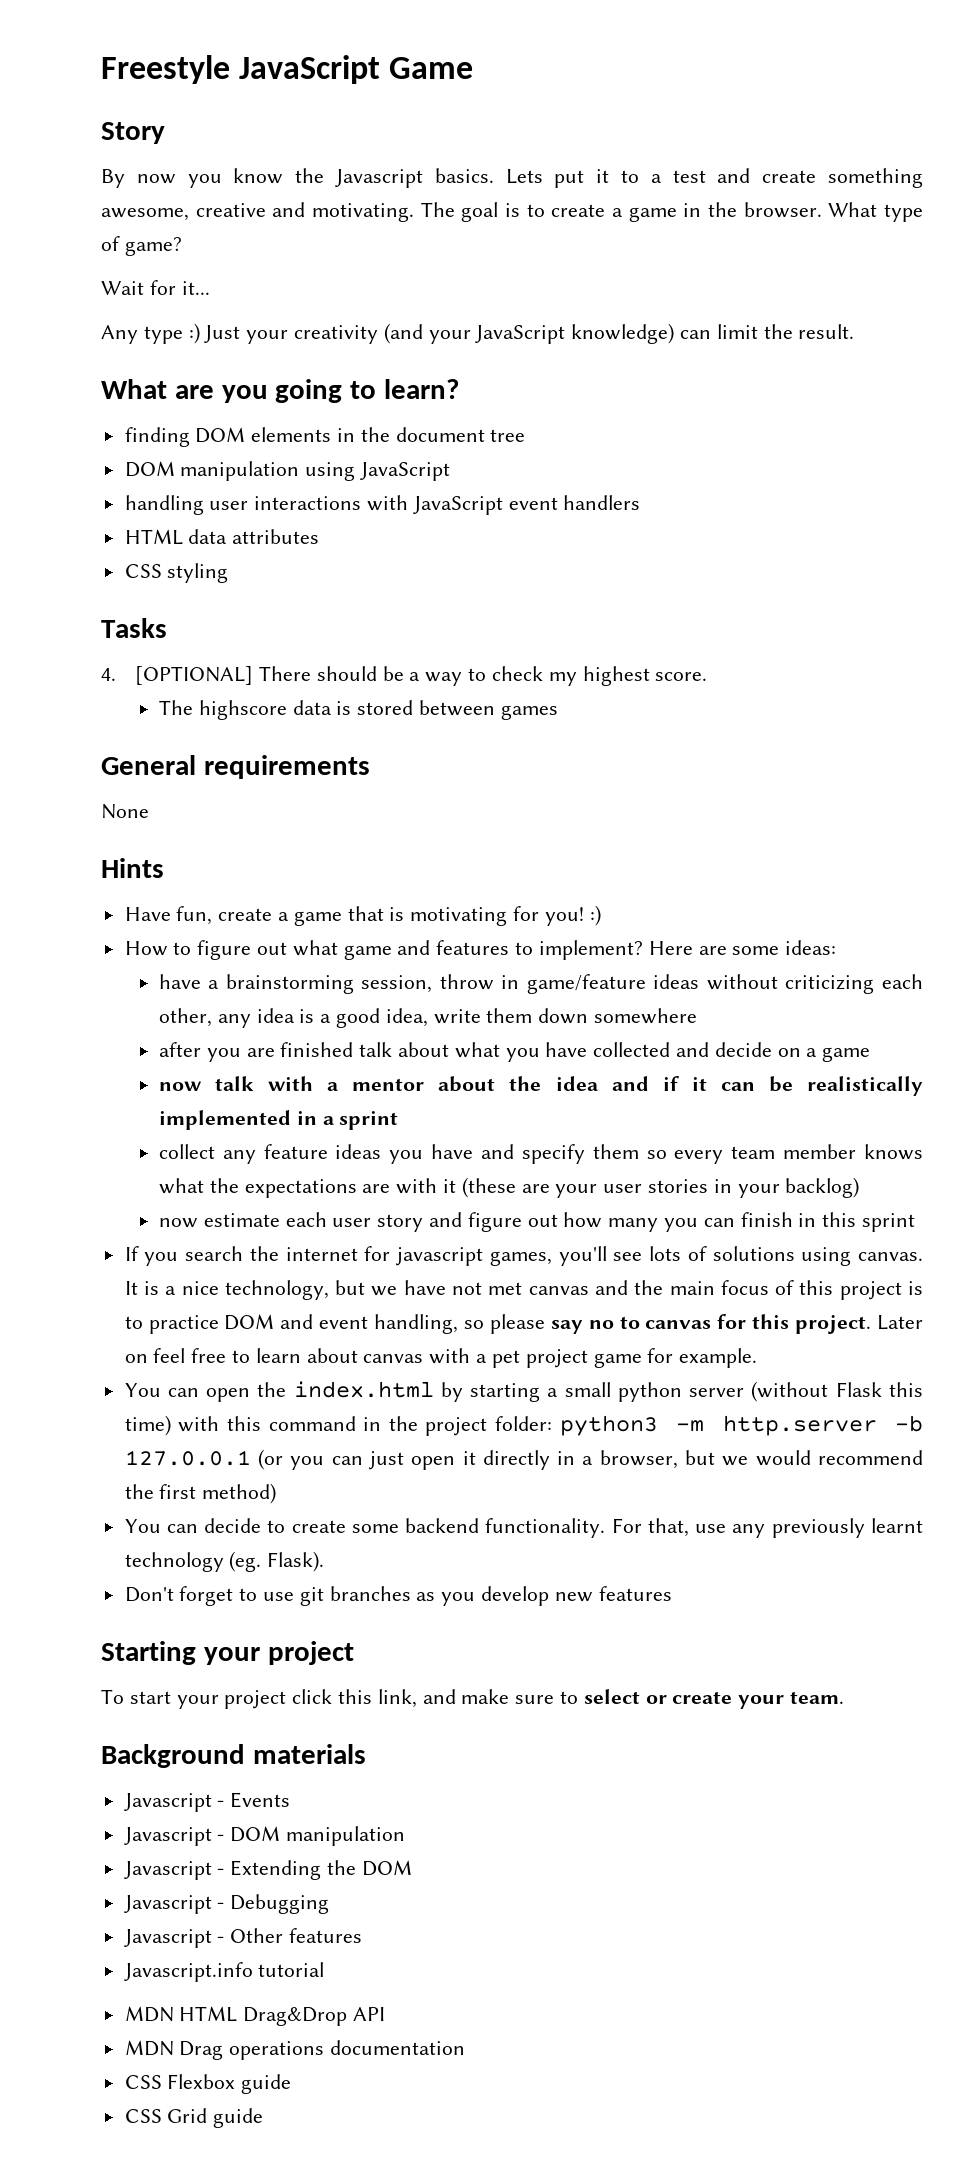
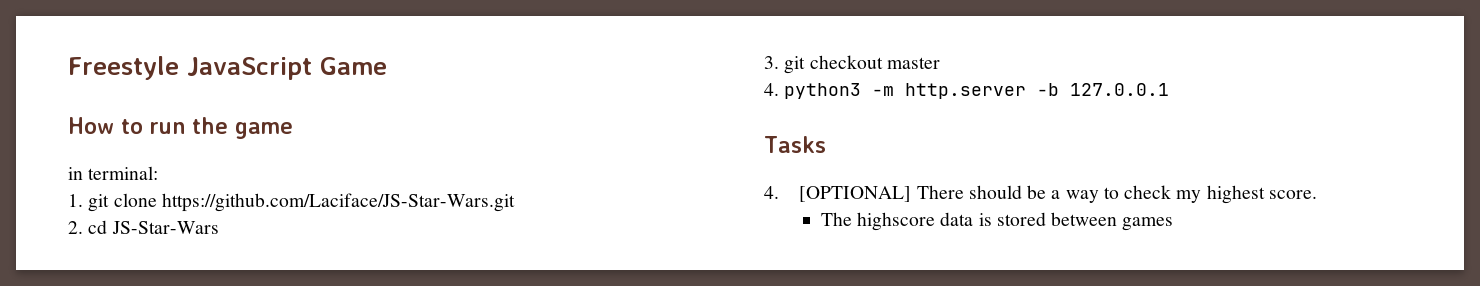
- Story
- By now you know the Javascript basics. Lets put it to a test and create something awesome, creative and motivating. The goal is to create a game in the browser. What type of game?
- Wait for it...
- Any type :) Just your creativity (and your JavaScript knowledge) can limit the result.
- What are you going to learn?
- finding DOM elements in the document tree
- DOM manipulation using JavaScript
- handling user interactions with JavaScript event handlers
- HTML data attributes
- CSS styling
+ How to run the game
+ in terminal:
+ 1. git clone https://github.com/Laciface/JS-Star-Wars.git
+ 2. cd JS-Star-Wars
+ 3. git checkout master
+ 4. python3 -m http.server -b 127.0.0.1
- General requirements
- None
- Hints
- Have fun, create a game that is motivating for you! :)
- How to figure out what game and features to implement? Here are some ideas:
- have a brainstorming session, throw in game/feature ideas without criticizing each other, any idea is a good idea, write them down somewhere
- after you are finished talk about what you have collected and decide on a game
- now talk with a mentor about the idea and if it can be realistically implemented in a sprint
- collect any feature ideas you have and specify them so every team member knows what the expectations are with it (these are your user stories in your backlog)
- now estimate each user story and figure out how many you can finish in this sprint
- If you search the internet for javascript games, you'll see lots of solutions using canvas. It is a nice technology, but we have not met canvas and the main focus of this project is to practice DOM and event handling, so please say no to canvas for this project. Later on feel free to learn about canvas with a pet project game for example.
- You can open the index.html by starting a small python server (without Flask this time) with this command in the project folder: python3 -m http.server -b 127.0.0.1 (or you can just open it directly in a browser, but we would recommend the first method)
- You can decide to create some backend functionality. For that, use any previously learnt technology (eg. Flask).
- Don't forget to use git branches as you develop new features
- Starting your project
- To start your project click this link, and make sure to select or create your team.
- Background materials
- Javascript - Events
- Javascript - DOM manipulation
- Javascript - Extending the DOM
- Javascript - Debugging
- Javascript - Other features
- Javascript.info tutorial
- MDN HTML Drag&Drop API
- MDN Drag operations documentation
- CSS Flexbox guide
- CSS Grid guide

